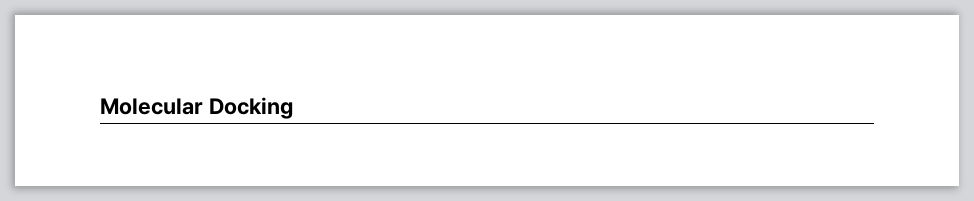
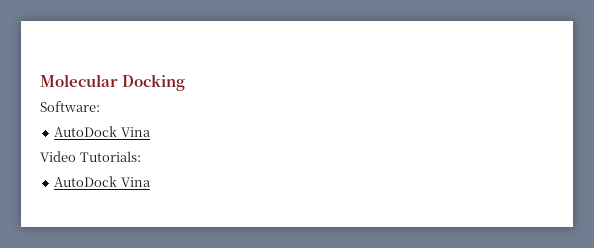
+ Software:
+ AutoDock Vina
+ Video Tutorials:
+ AutoDock Vina

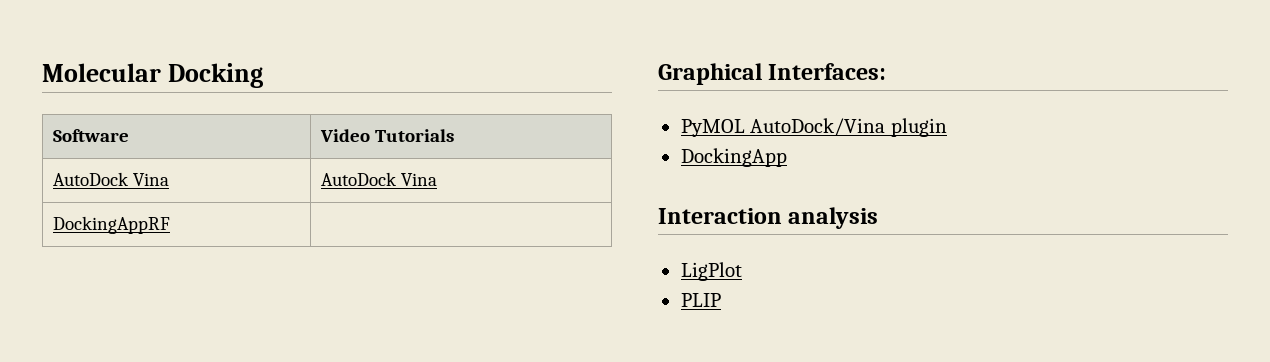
- Software:
- AutoDock Vina
- Video Tutorials:
- AutoDock Vina
+ Software | Video Tutorials
+ AutoDock Vina | AutoDock Vina
+ DockingAppRF |
+ Graphical Interfaces:
+ PyMOL AutoDock/Vina plugin
+ DockingApp
+ Interaction analysis
+ LigPlot
+ PLIP

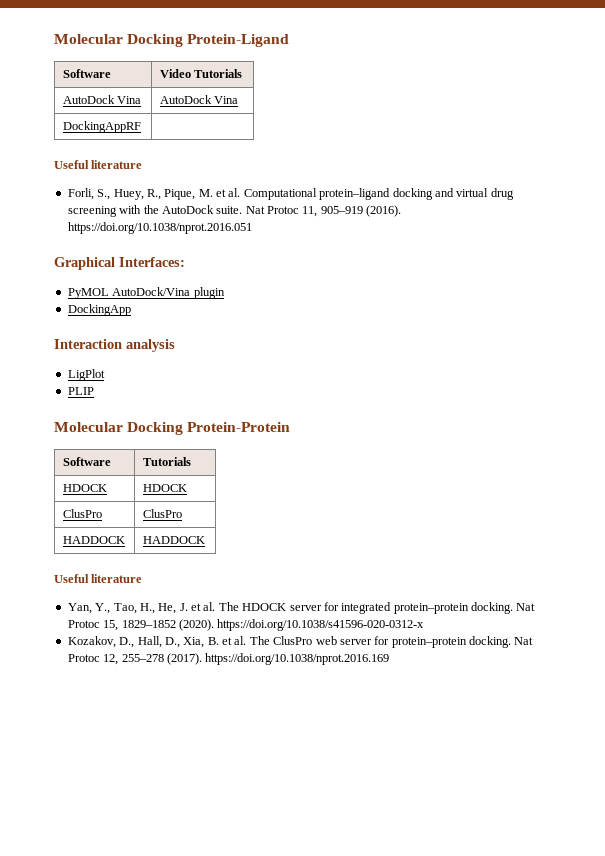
- Molecular Docking
+ Molecular Docking Protein-Ligand
  DockingAppRF |
+ Useful literature
+ Forli, S., Huey, R., Pique, M. et al. Computational protein–ligand docking and virtual drug screening with the AutoDock suite. Nat Protoc 11, 905–919 (2016). https://doi.org/10.1038/nprot.2016.051
+ Molecular Docking Protein-Protein
+ Software | Tutorials
+ HDOCK | HDOCK
+ ClusPro | ClusPro
+ HADDOCK | HADDOCK
+ Useful literature
+ Yan, Y., Tao, H., He, J. et al. The HDOCK server for integrated protein–protein docking. Nat Protoc 15, 1829–1852 (2020). https://doi.org/10.1038/s41596-020-0312-x
+ Kozakov, D., Hall, D., Xia, B. et al. The ClusPro web server for protein–protein docking. Nat Protoc 12, 255–278 (2017). https://doi.org/10.1038/nprot.2016.169

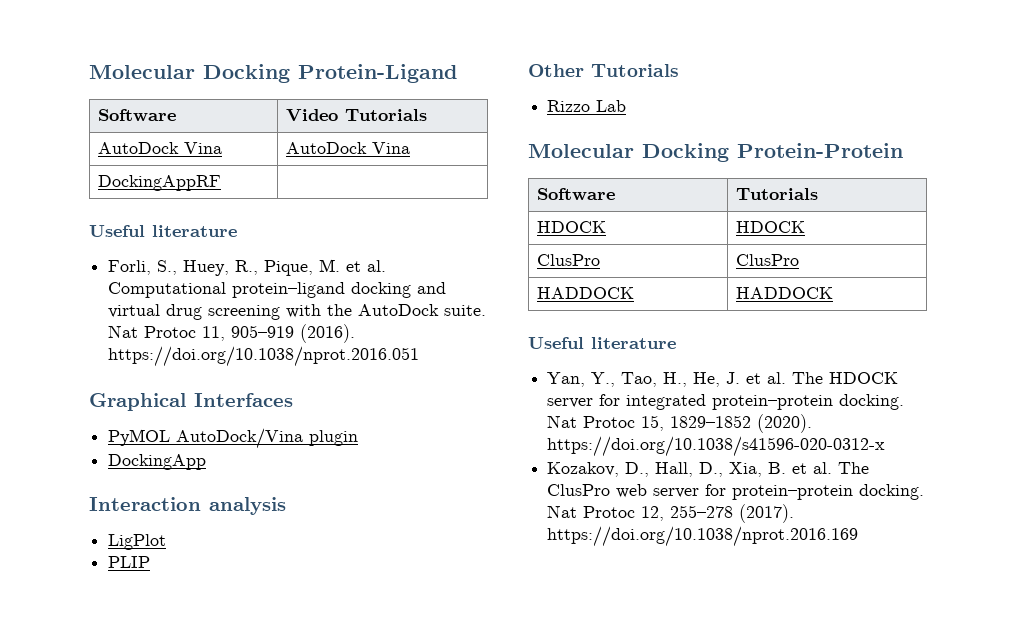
- Graphical Interfaces:
+ Graphical Interfaces
+ Other Tutorials
+ Rizzo Lab

